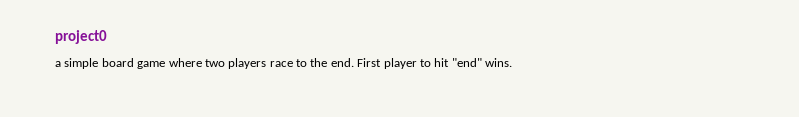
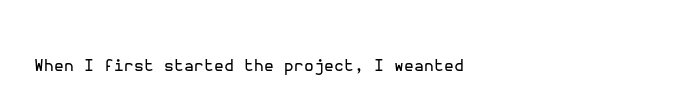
- project0
- a simple board game where two players race to the end. First player to hit "end" wins.
+ When I first started the project, I weanted

